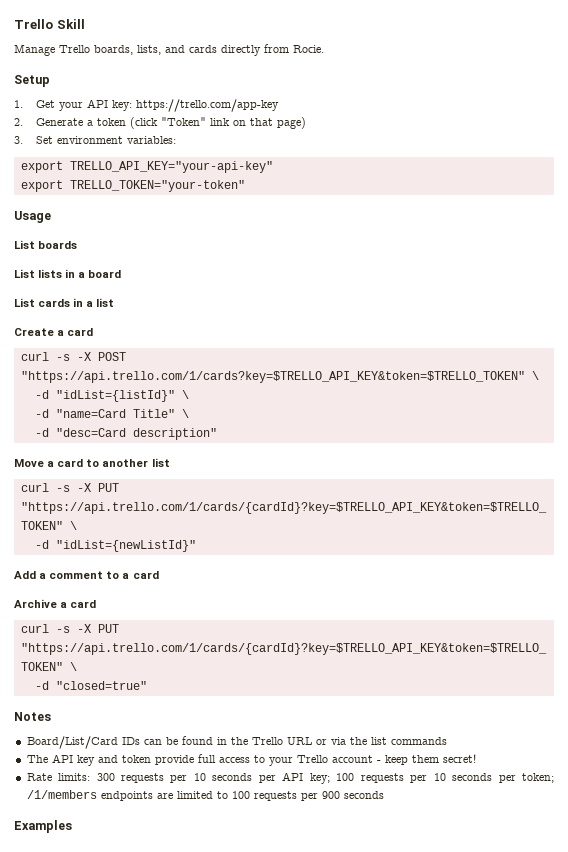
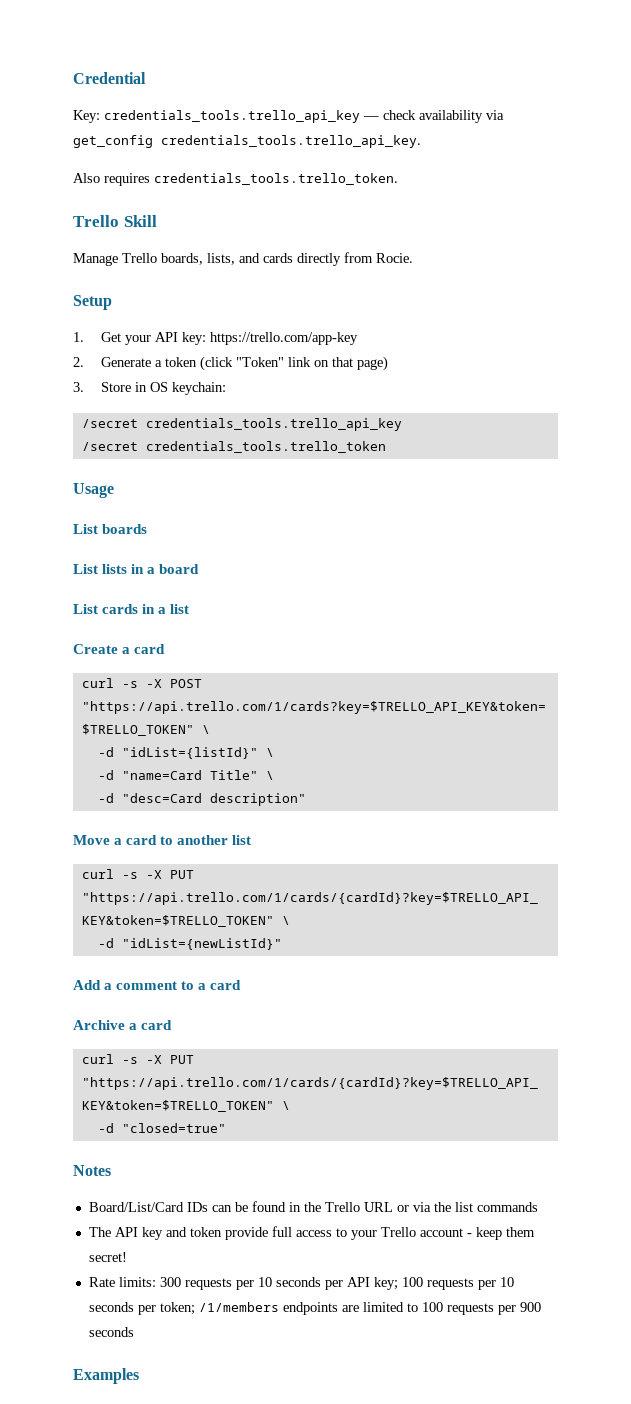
+ Credential
+ Key: credentials_tools.trello_api_key — check availability via get_config credentials_tools.trello_api_key.
+ Also requires credentials_tools.trello_token.
- 3. Set environment variables:
- export TRELLO_API_KEY="your-api-key"
- export TRELLO_TOKEN="your-token"
+ 3. Store in OS keychain:
+ /secret credentials_tools.trello_api_key
+ /secret credentials_tools.trello_token

